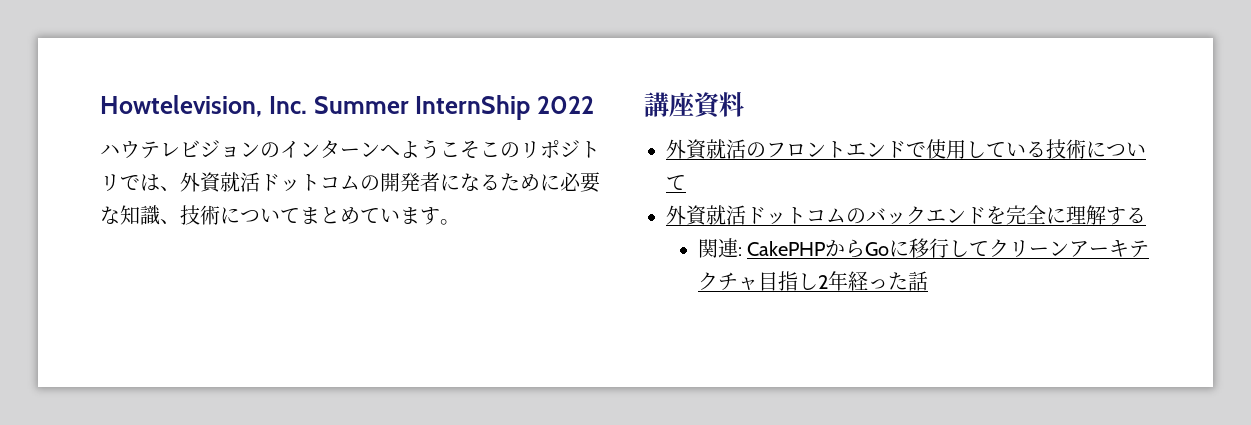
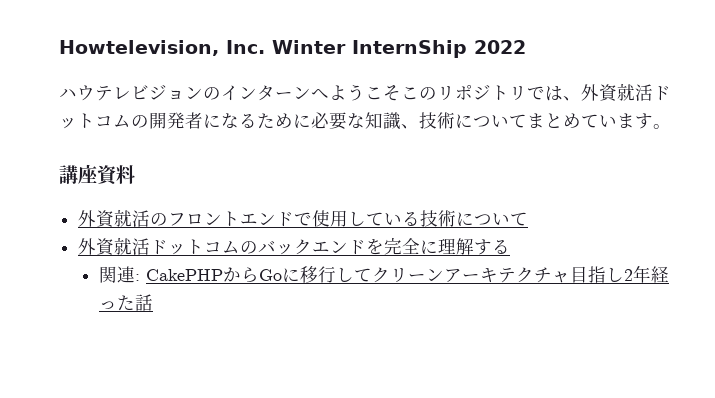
- Howtelevision, Inc. Summer InternShip 2022
+ Howtelevision, Inc. Winter InternShip 2022

